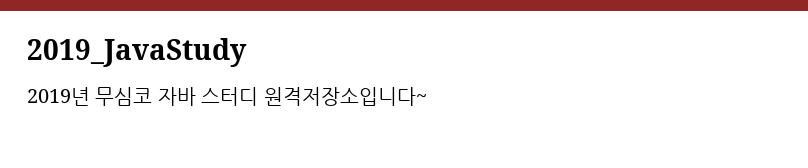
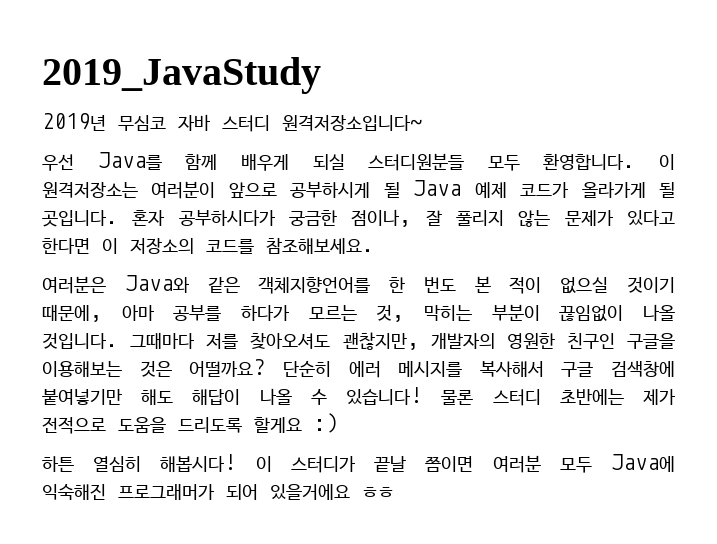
+ 우선 Java를 함께 배우게 되실 스터디원분들 모두 환영합니다. 이 원격저장소는 여러분이 앞으로 공부하시게 될 Java 예제 코드가 올라가게 될 곳입니다. 혼자 공부하시다가 궁금한 점이나, 잘 풀리지 않는 문제가 있다고 한다면 이 저장소의 코드를 참조해보세요.
+ 여러분은 Java와 같은 객체지향언어를 한 번도 본 적이 없으실 것이기 때문에, 아마 공부를 하다가 모르는 것, 막히는 부분이 끊임없이 나올 것입니다. 그때마다 저를 찾아오셔도 괜찮지만, 개발자의 영원한 친구인 구글을 이용해보는 것은 어떨까요? 단순히 에러 메시지를 복사해서 구글 검색창에 붙여넣기만 해도 해답이 나올 수 있습니다! 물론 스터디 초반에는 제가 전적으로 도움을 드리도록 할게요 :)
+ 하튼 열심히 해봅시다! 이 스터디가 끝날 쯤이면 여러분 모두 Java에 익숙해진 프로그래머가 되어 있을거에요 ㅎㅎ

